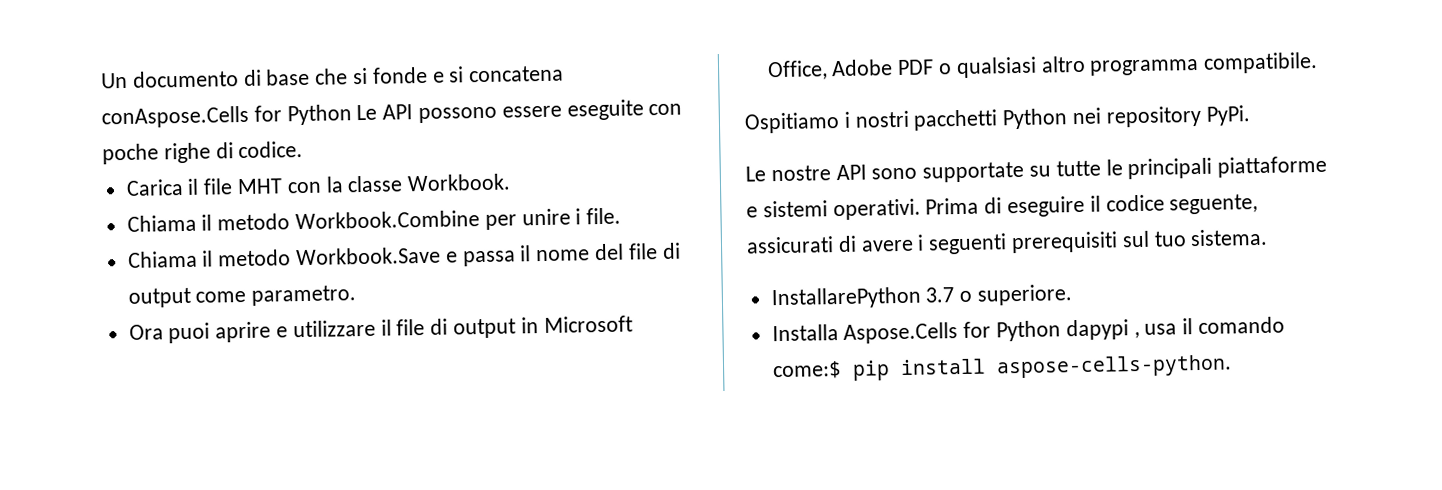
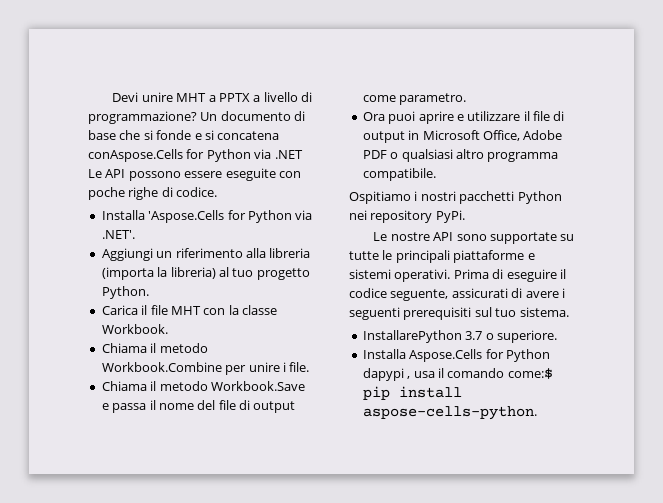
+ Devi unire MHT a PPTX a livello di programmazione?
- Un documento di base che si fonde e si concatena conAspose.Cells for Python Le API possono essere eseguite con poche righe di codice.
+ Un documento di base che si fonde e si concatena conAspose.Cells for Python via .NET Le API possono essere eseguite con poche righe di codice.
+ Installa 'Aspose.Cells for Python via .NET'.
+ Aggiungi un riferimento alla libreria (importa la libreria) al tuo progetto Python.

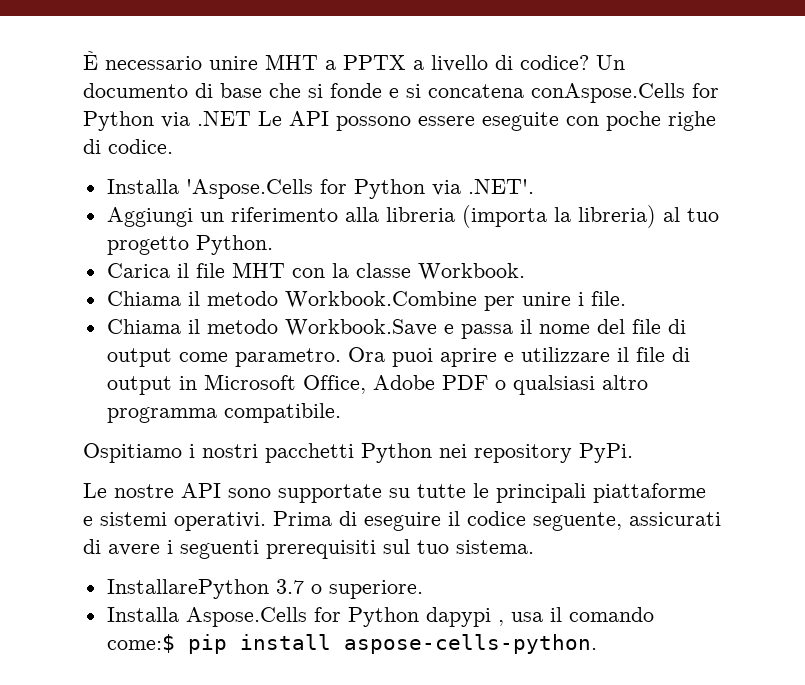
- Devi unire MHT a PPTX a livello di programmazione?
+ È necessario unire MHT a PPTX a livello di codice?
- Chiama il metodo Workbook.Save e passa il nome del file di output come parametro.
- Ora puoi aprire e utilizzare il file di output in Microsoft Office, Adobe PDF o qualsiasi altro programma compatibile.
+ Chiama il metodo Workbook.Save e passa il nome del file di output come parametro. Ora puoi aprire e utilizzare il file di output in Microsoft Office, Adobe PDF o qualsiasi altro programma compatibile.

